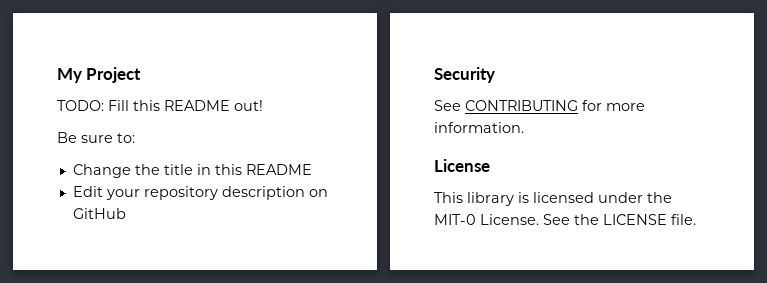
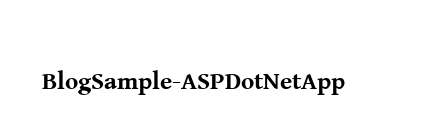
- My Project
- TODO: Fill this README out!
- Be sure to:
- Change the title in this README
- Edit your repository description on GitHub
- Security
- See CONTRIBUTING for more information.
- License
- This library is licensed under the MIT-0 License. See the LICENSE file.
+ BlogSample-ASPDotNetApp

